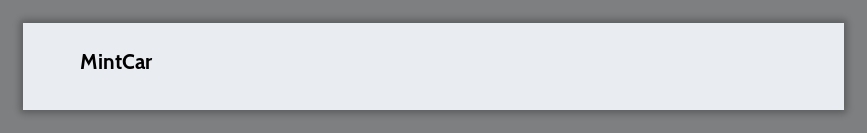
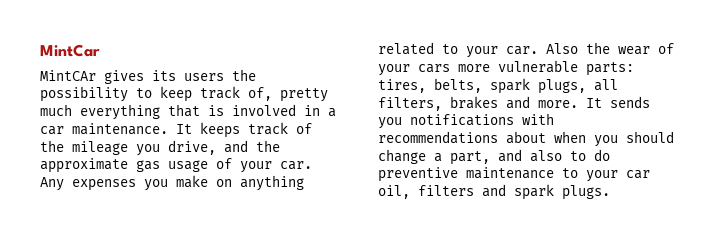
+ MintCAr gives its users the possibility to keep track of, pretty much everything that is involved in a car maintenance. It keeps track of the mileage you drive, and the approximate gas usage of your car. Any expenses you make on anything related to your car. Also the wear of your cars more vulnerable parts: tires, belts, spark plugs, all filters, brakes and more. It sends you notifications with recommendations about when you should change a part, and also to do preventive maintenance to your car oil, filters and spark plugs.

